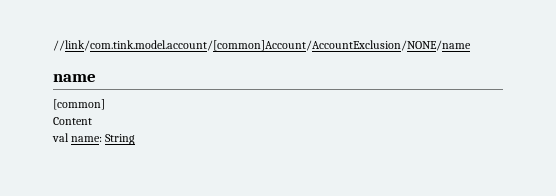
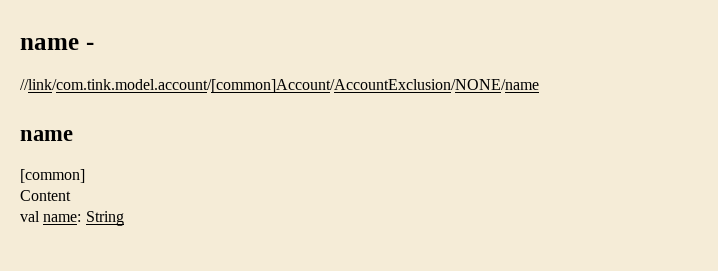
+ name -

